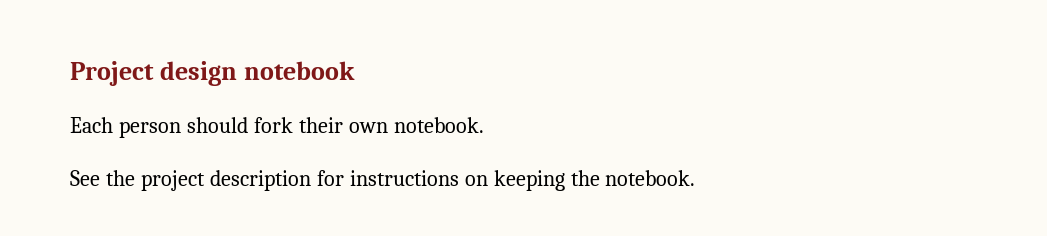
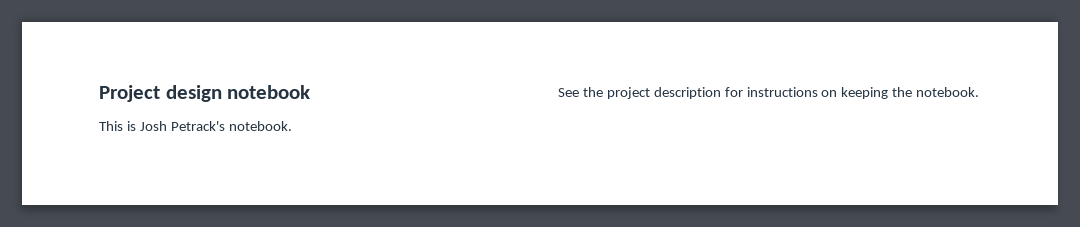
- Each person should fork their own notebook.
+ This is Josh Petrack's notebook.

